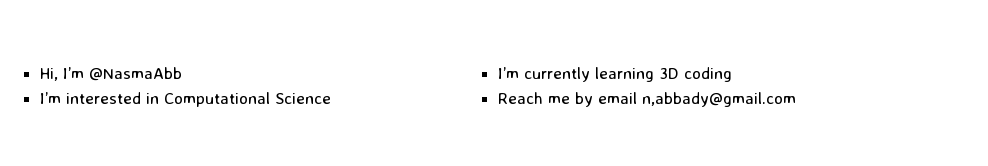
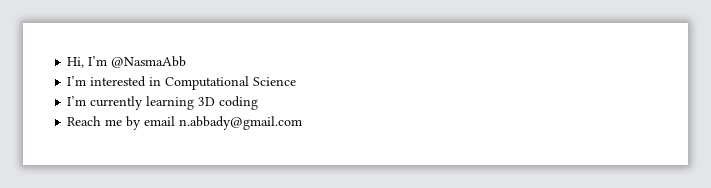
- Reach me by email n,abbady@gmail.com
+ Reach me by email n.abbady@gmail.com

